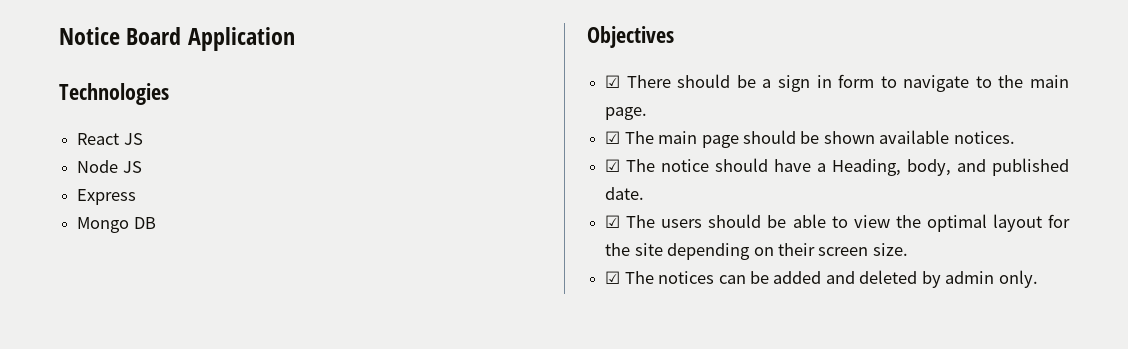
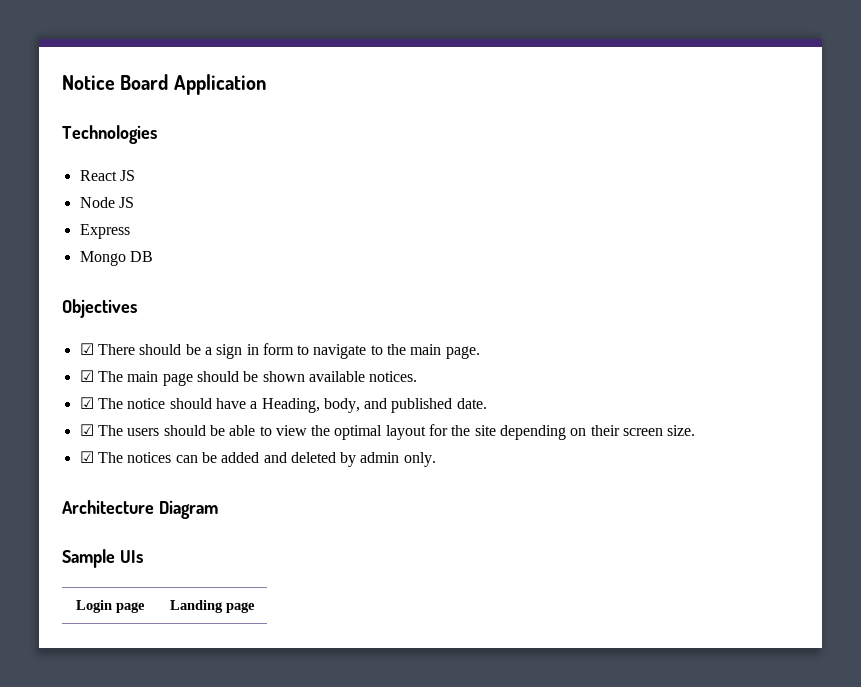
+ Architecture Diagram
+ Sample UIs
+ Login page | Landing page

